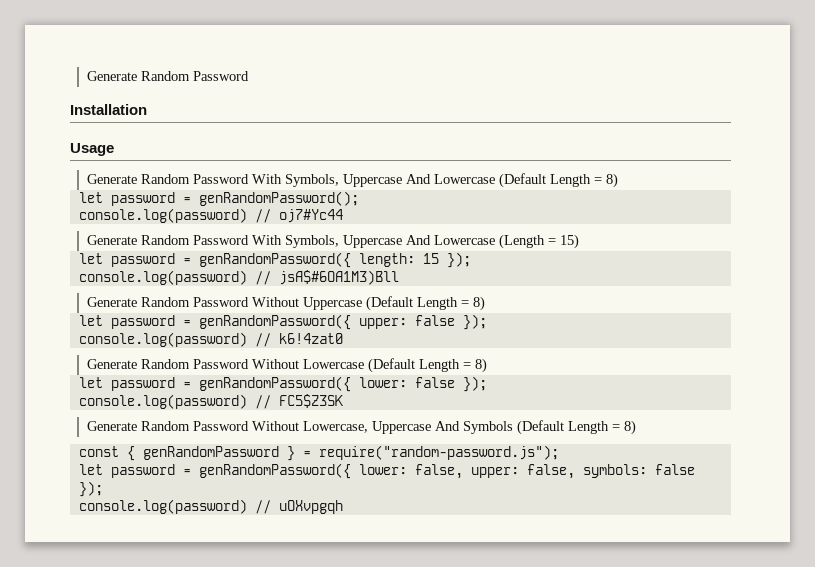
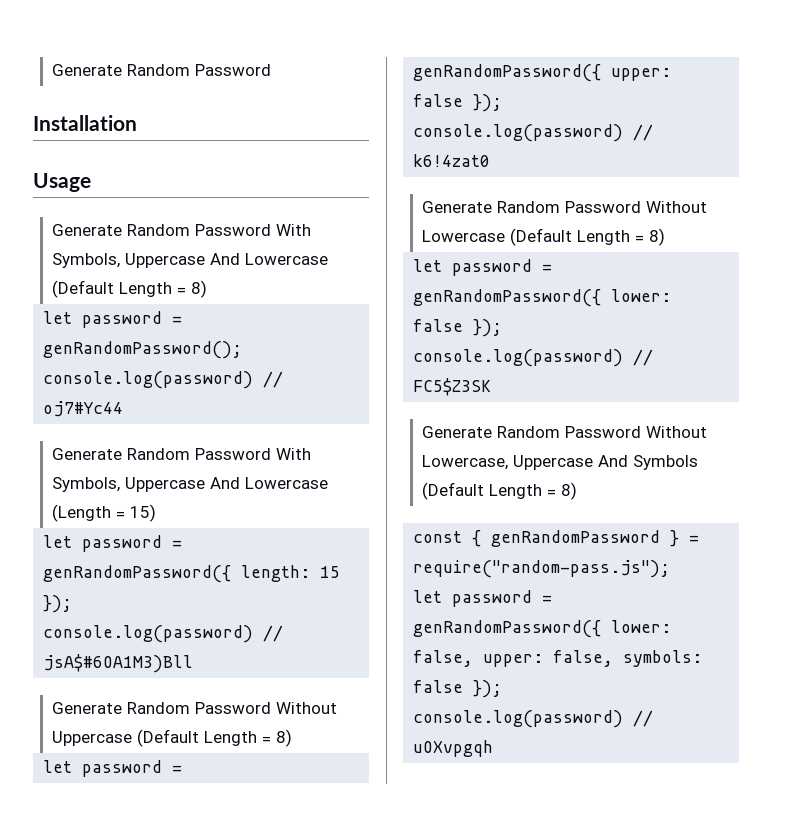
- const { genRandomPassword } = require("random-password.js");
+ const { genRandomPassword } = require("random-pass.js");

